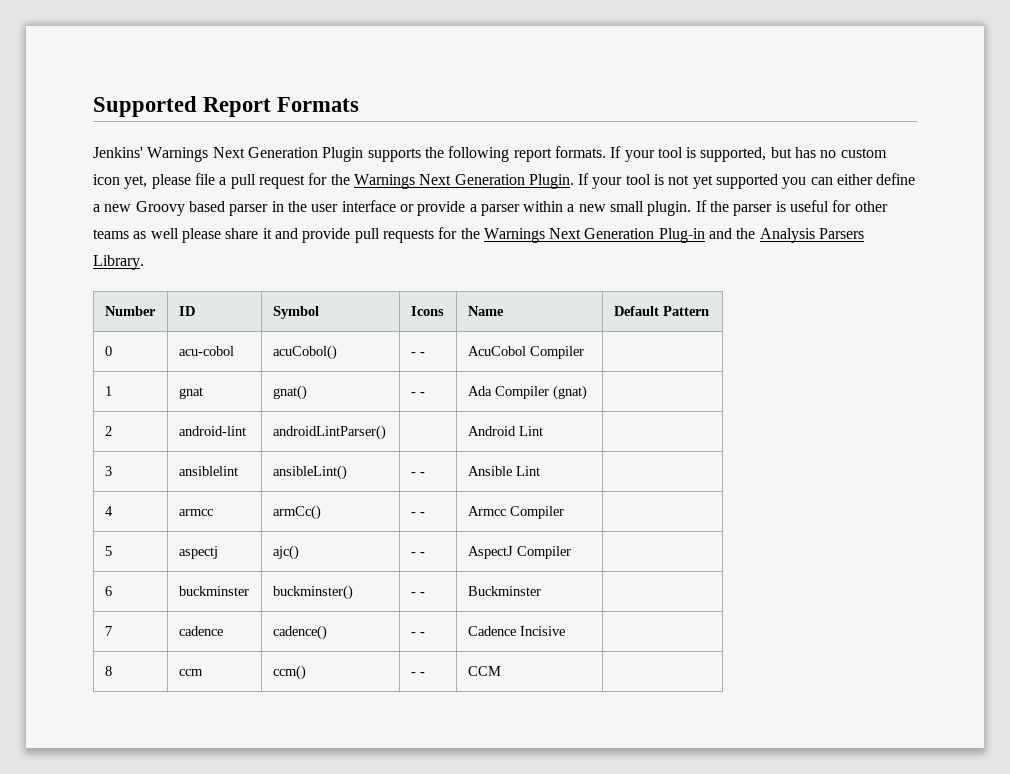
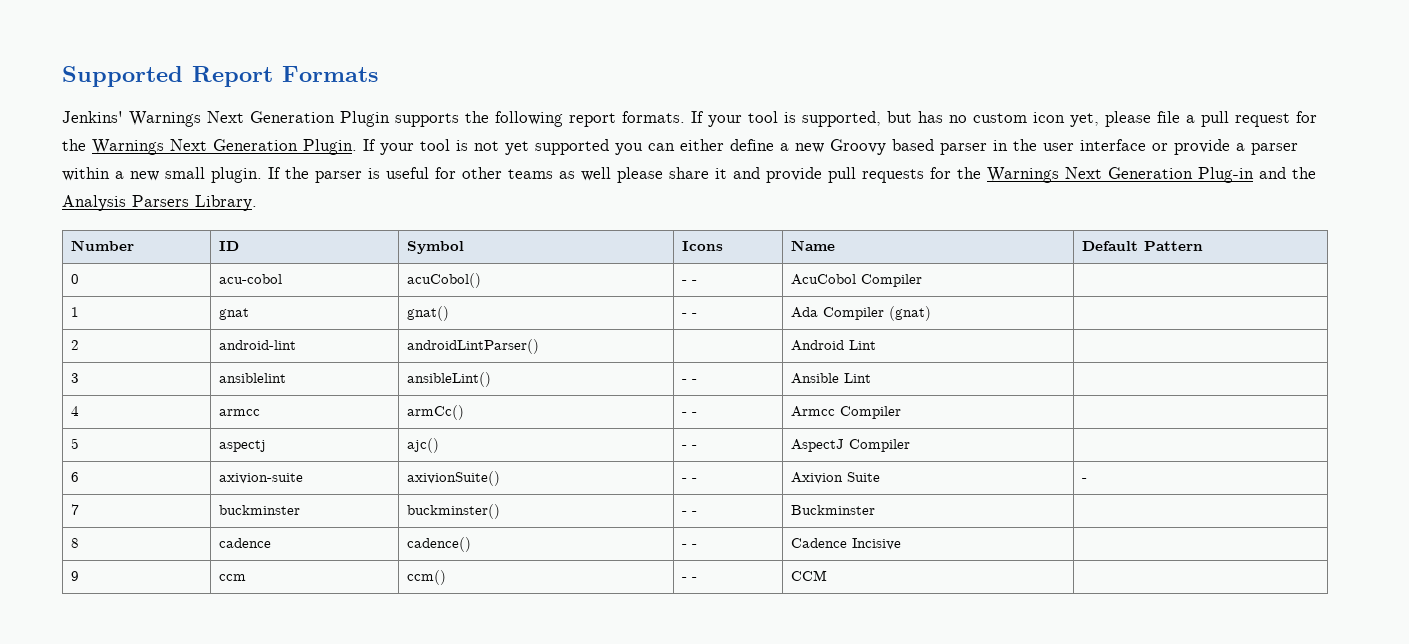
- 6 | buckminster | buckminster() | - - | Buckminster |
+ 6 | axivion-suite | axivionSuite() | - - | Axivion Suite | -
+ 7 | buckminster | buckminster() | - - | Buckminster |
- 7 | cadence | cadence() | - - | Cadence Incisive |
+ 8 | cadence | cadence() | - - | Cadence Incisive |
- 8 | ccm | ccm() | - - | CCM |
+ 9 | ccm | ccm() | - - | CCM |

